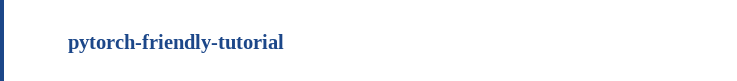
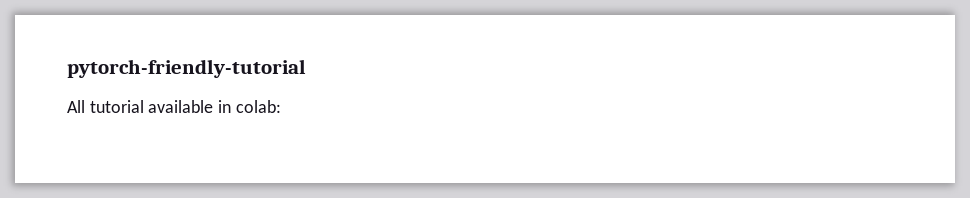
+ All tutorial available in colab:

